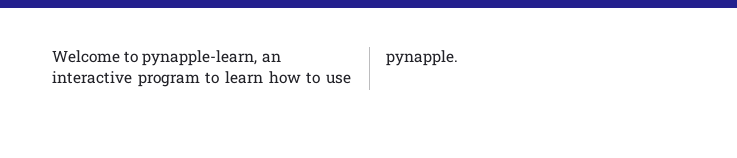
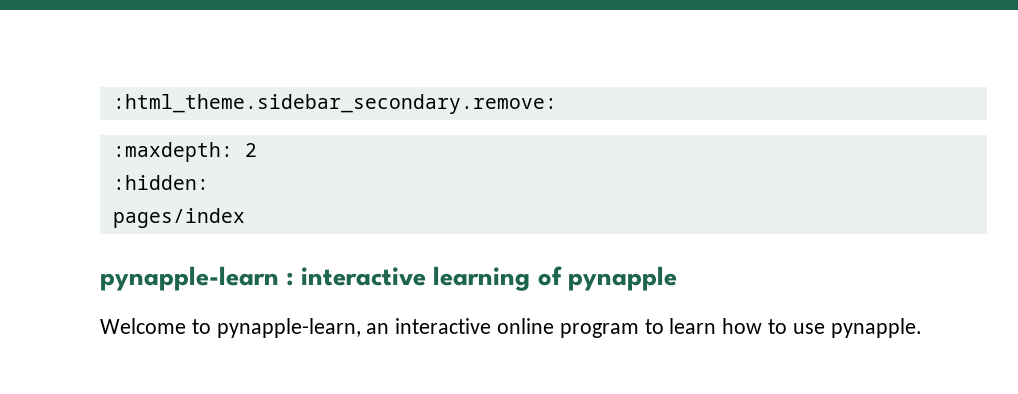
+ :html_theme.sidebar_secondary.remove:
+ :maxdepth: 2
+ :hidden:
+ pages/index
+ pynapple-learn : interactive learning of pynapple
- Welcome to pynapple-learn, an interactive program to learn how to use pynapple.
+ Welcome to pynapple-learn, an interactive online program to learn how to use pynapple.

